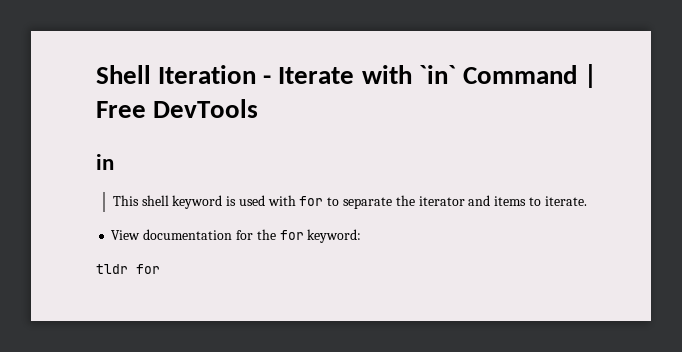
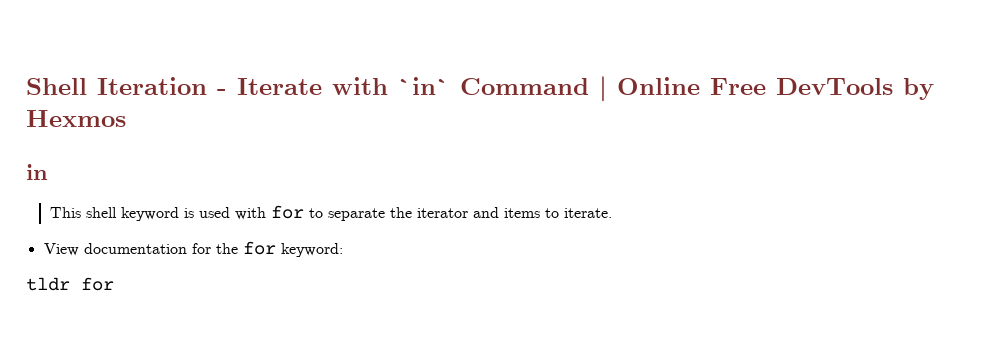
- Shell Iteration - Iterate with `in` Command | Free DevTools
+ Shell Iteration - Iterate with `in` Command | Online Free DevTools by Hexmos

